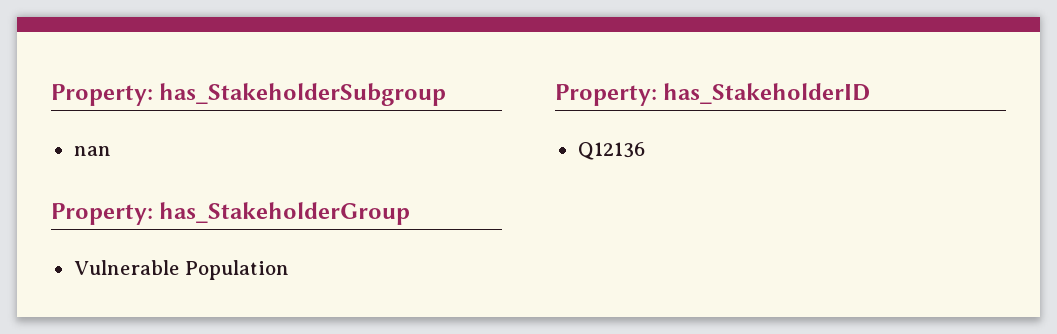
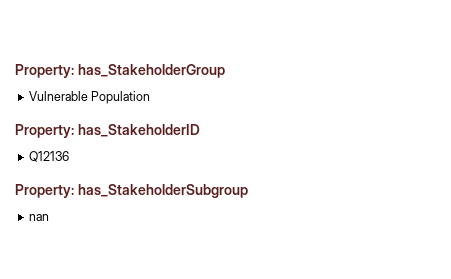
- Property: has_StakeholderSubgroup
- nan
+ Property: has_StakeholderSubgroup
+ nan

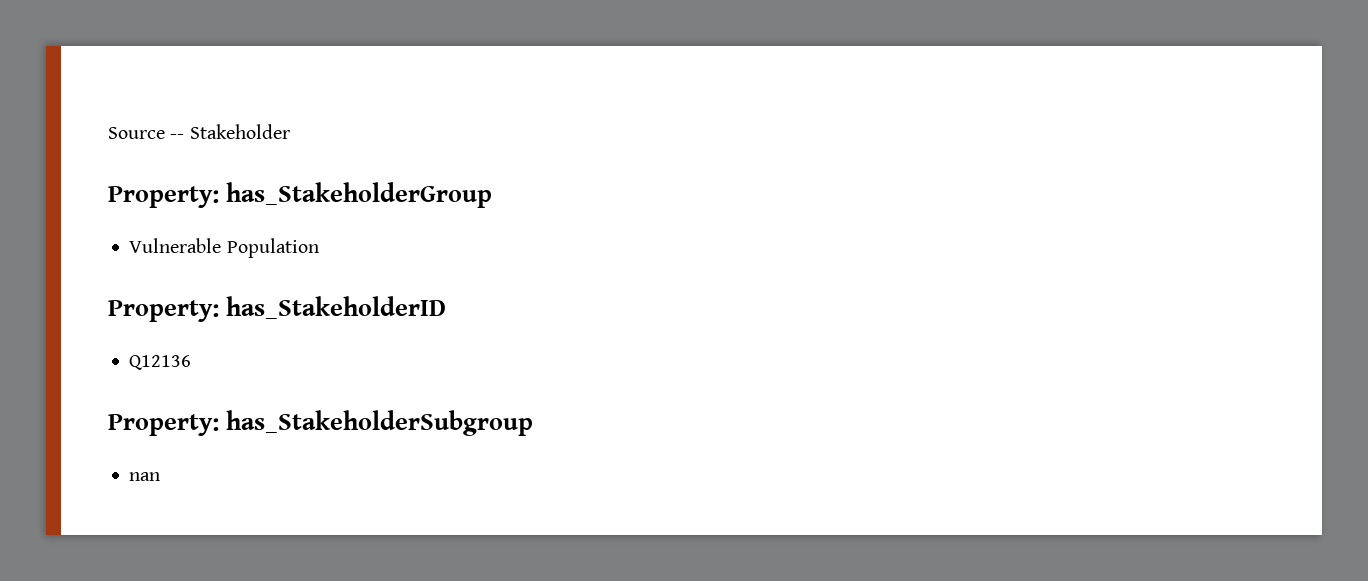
+ Source -- Stakeholder

